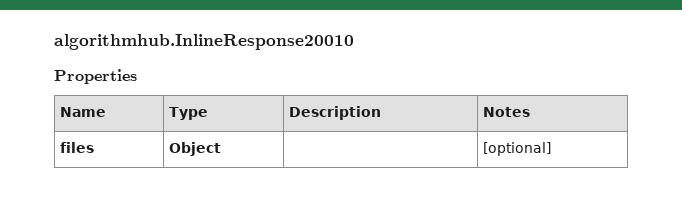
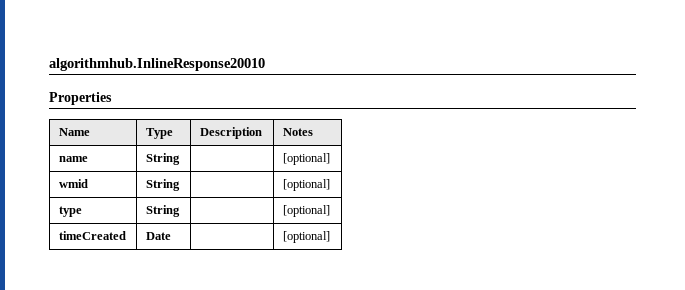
- files | Object | | [optional]
+ name | String | | [optional]
+ wmid | String | | [optional]
+ type | String | | [optional]
+ timeCreated | Date | | [optional]

